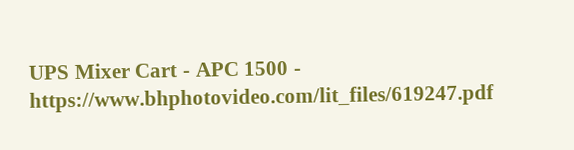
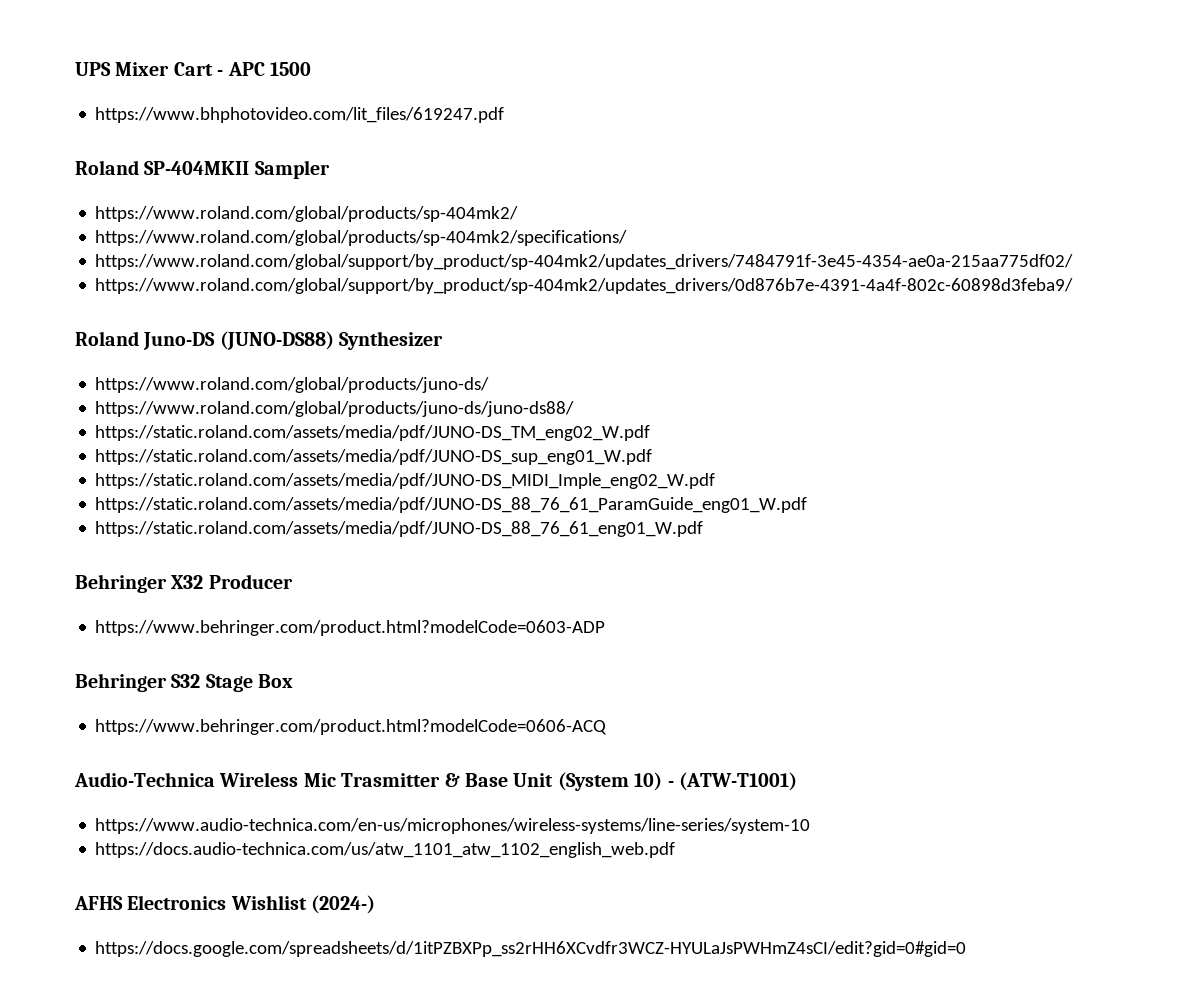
- UPS Mixer Cart - APC 1500 - https://www.bhphotovideo.com/lit_files/619247.pdf
+ UPS Mixer Cart - APC 1500
+ https://www.bhphotovideo.com/lit_files/619247.pdf
+ Roland SP-404MKII Sampler
+ https://www.roland.com/global/products/sp-404mk2/
+ https://www.roland.com/global/products/sp-404mk2/specifications/
+ https://www.roland.com/global/support/by_product/sp-404mk2/updates_drivers/7484791f-3e45-4354-ae0a-215aa775df02/
+ https://www.roland.com/global/support/by_product/sp-404mk2/updates_drivers/0d876b7e-4391-4a4f-802c-60898d3feba9/
+ Roland Juno-DS (JUNO-DS88) Synthesizer
+ https://www.roland.com/global/products/juno-ds/
+ https://www.roland.com/global/products/juno-ds/juno-ds88/
+ https://static.roland.com/assets/media/pdf/JUNO-DS_TM_eng02_W.pdf
+ https://static.roland.com/assets/media/pdf/JUNO-DS_sup_eng01_W.pdf
+ https://static.roland.com/assets/media/pdf/JUNO-DS_MIDI_Imple_eng02_W.pdf
+ https://static.roland.com/assets/media/pdf/JUNO-DS_88_76_61_ParamGuide_eng01_W.pdf
+ https://static.roland.com/assets/media/pdf/JUNO-DS_88_76_61_eng01_W.pdf
+ Behringer X32 Producer
+ https://www.behringer.com/product.html?modelCode=0603-ADP
+ Behringer S32 Stage Box
+ https://www.behringer.com/product.html?modelCode=0606-ACQ
+ Audio-Technica Wireless Mic Trasmitter & Base Unit (System 10) - (ATW-T1001)
+ https://www.audio-technica.com/en-us/microphones/wireless-systems/line-series/system-10
+ https://docs.audio-technica.com/us/atw_1101_atw_1102_english_web.pdf
+ AFHS Electronics Wishlist (2024-)
+ https://docs.google.com/spreadsheets/d/1itPZBXPp_ss2rHH6XCvdfr3WCZ-HYULaJsPWHmZ4sCI/edit?gid=0#gid=0

